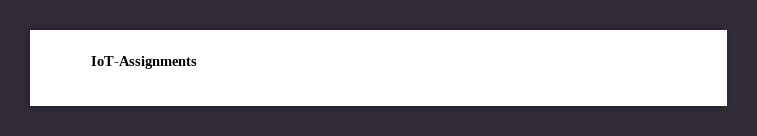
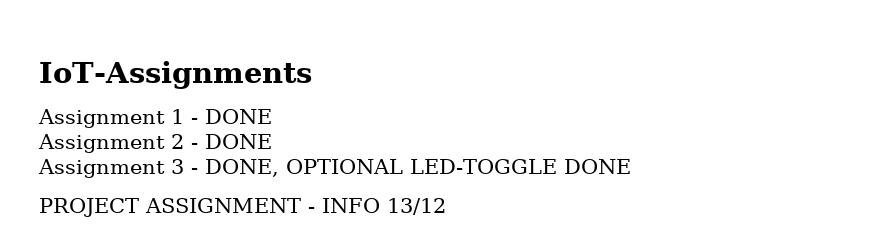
+ Assignment 1 - DONE
+ Assignment 2 - DONE
+ Assignment 3 - DONE, OPTIONAL LED-TOGGLE DONE
+ PROJECT ASSIGNMENT - INFO 13/12

